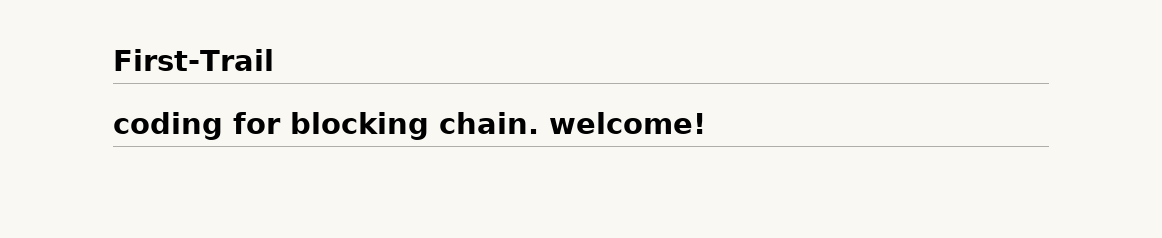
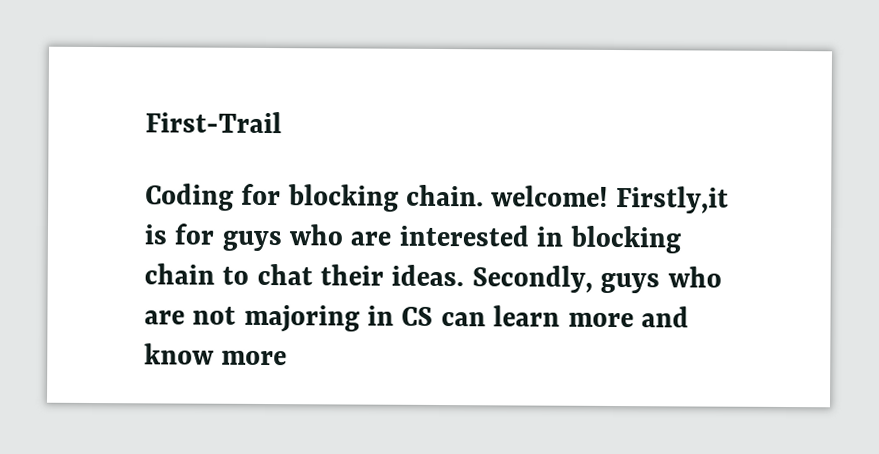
- coding for blocking chain. welcome!
+ Coding for blocking chain. welcome!
+ Firstly,it is for guys who are interested in blocking chain to chat their ideas. Secondly, guys who are not majoring in CS can learn more and know more

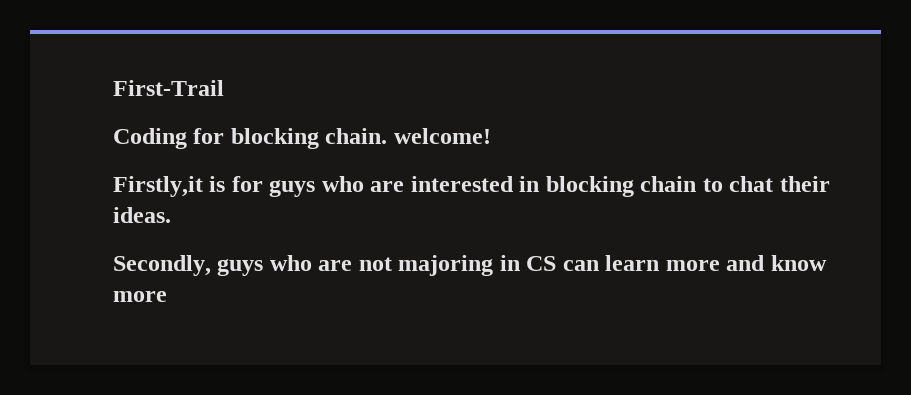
- Coding for blocking chain. welcome! Firstly,it is for guys who are interested in blocking chain to chat their ideas. Secondly, guys who are not majoring in CS can learn more and know more
+ Coding for blocking chain. welcome!
+ Firstly,it is for guys who are interested in blocking chain to chat their ideas.
+ Secondly, guys who are not majoring in CS can learn more and know more

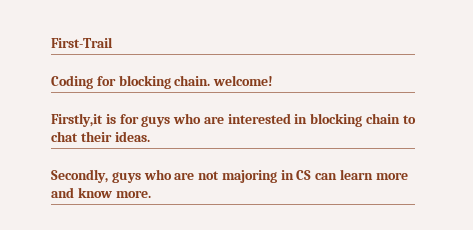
- Secondly, guys who are not majoring in CS can learn more and know more
+ Secondly, guys who are not majoring in CS can learn more and know more.

